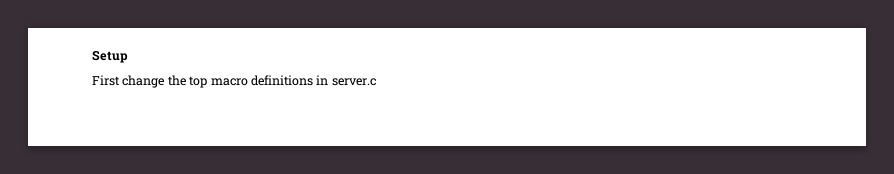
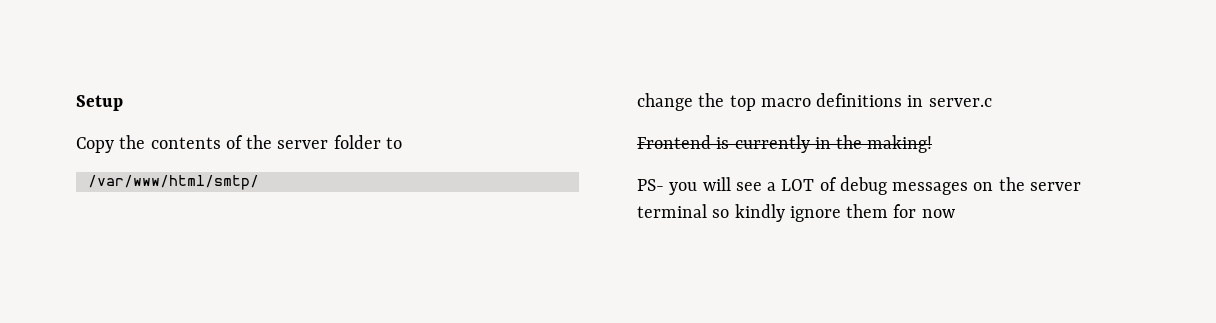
- First change the top macro definitions in server.c
+ Copy the contents of the server folder to
+ /var/www/html/smtp/
+ change the top macro definitions in server.c
+ Frontend is currently in the making!
+ PS- you will see a LOT of debug messages on the server terminal so kindly ignore them for now

